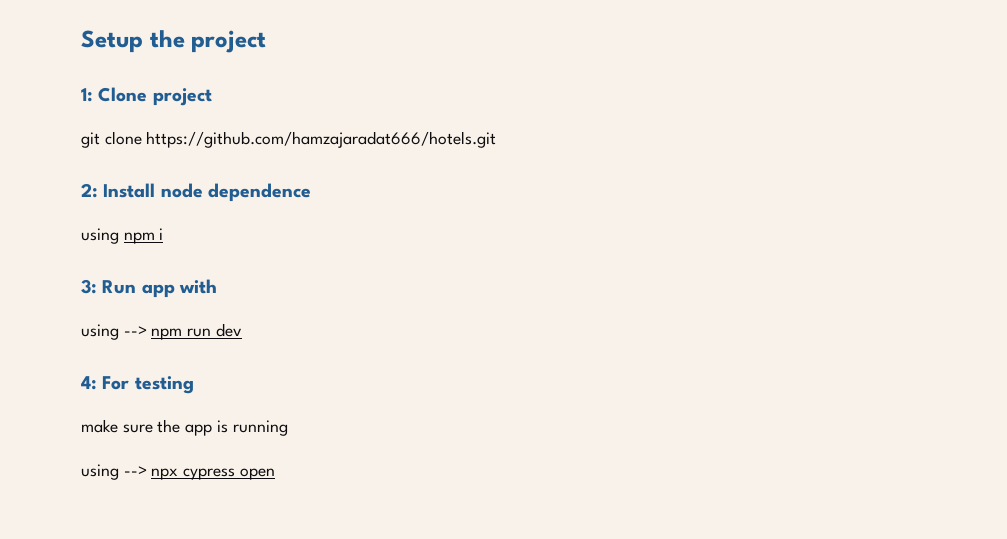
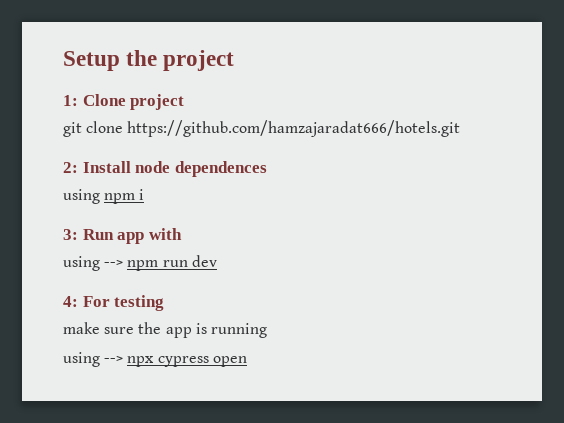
- 2: Install node dependence
+ 2: Install node dependences

